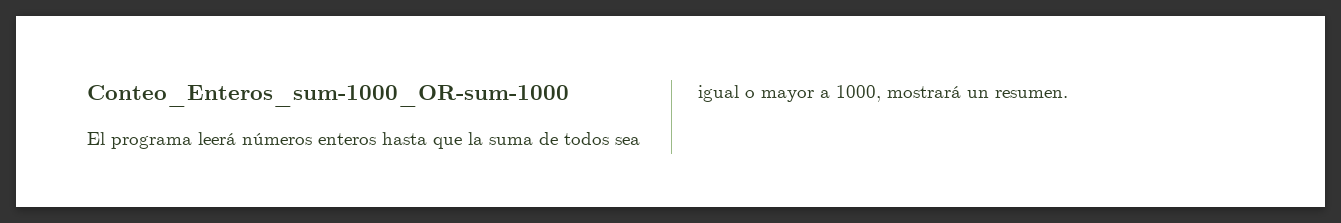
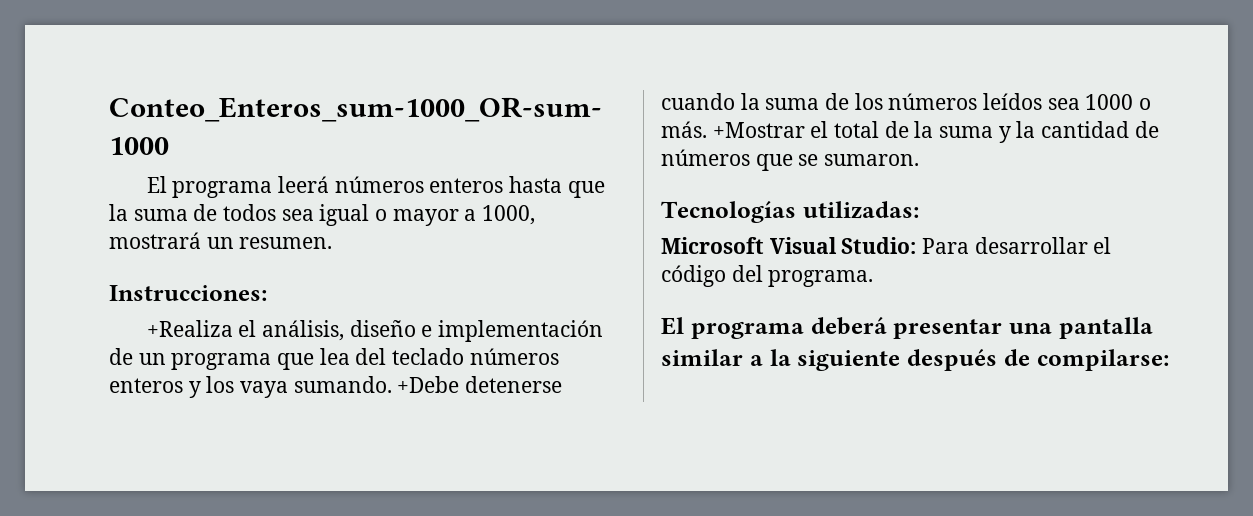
+ Instrucciones:
+ +Realiza el análisis, diseño e implementación de un programa que lea del teclado números enteros y los vaya sumando. +Debe detenerse cuando la suma de los números leídos sea 1000 o más. +Mostrar el total de la suma y la cantidad de números que se sumaron.
+ Tecnologías utilizadas:
+ Microsoft Visual Studio: Para desarrollar el código del programa.
+ El programa deberá presentar una pantalla similar a la siguiente después de compilarse:

